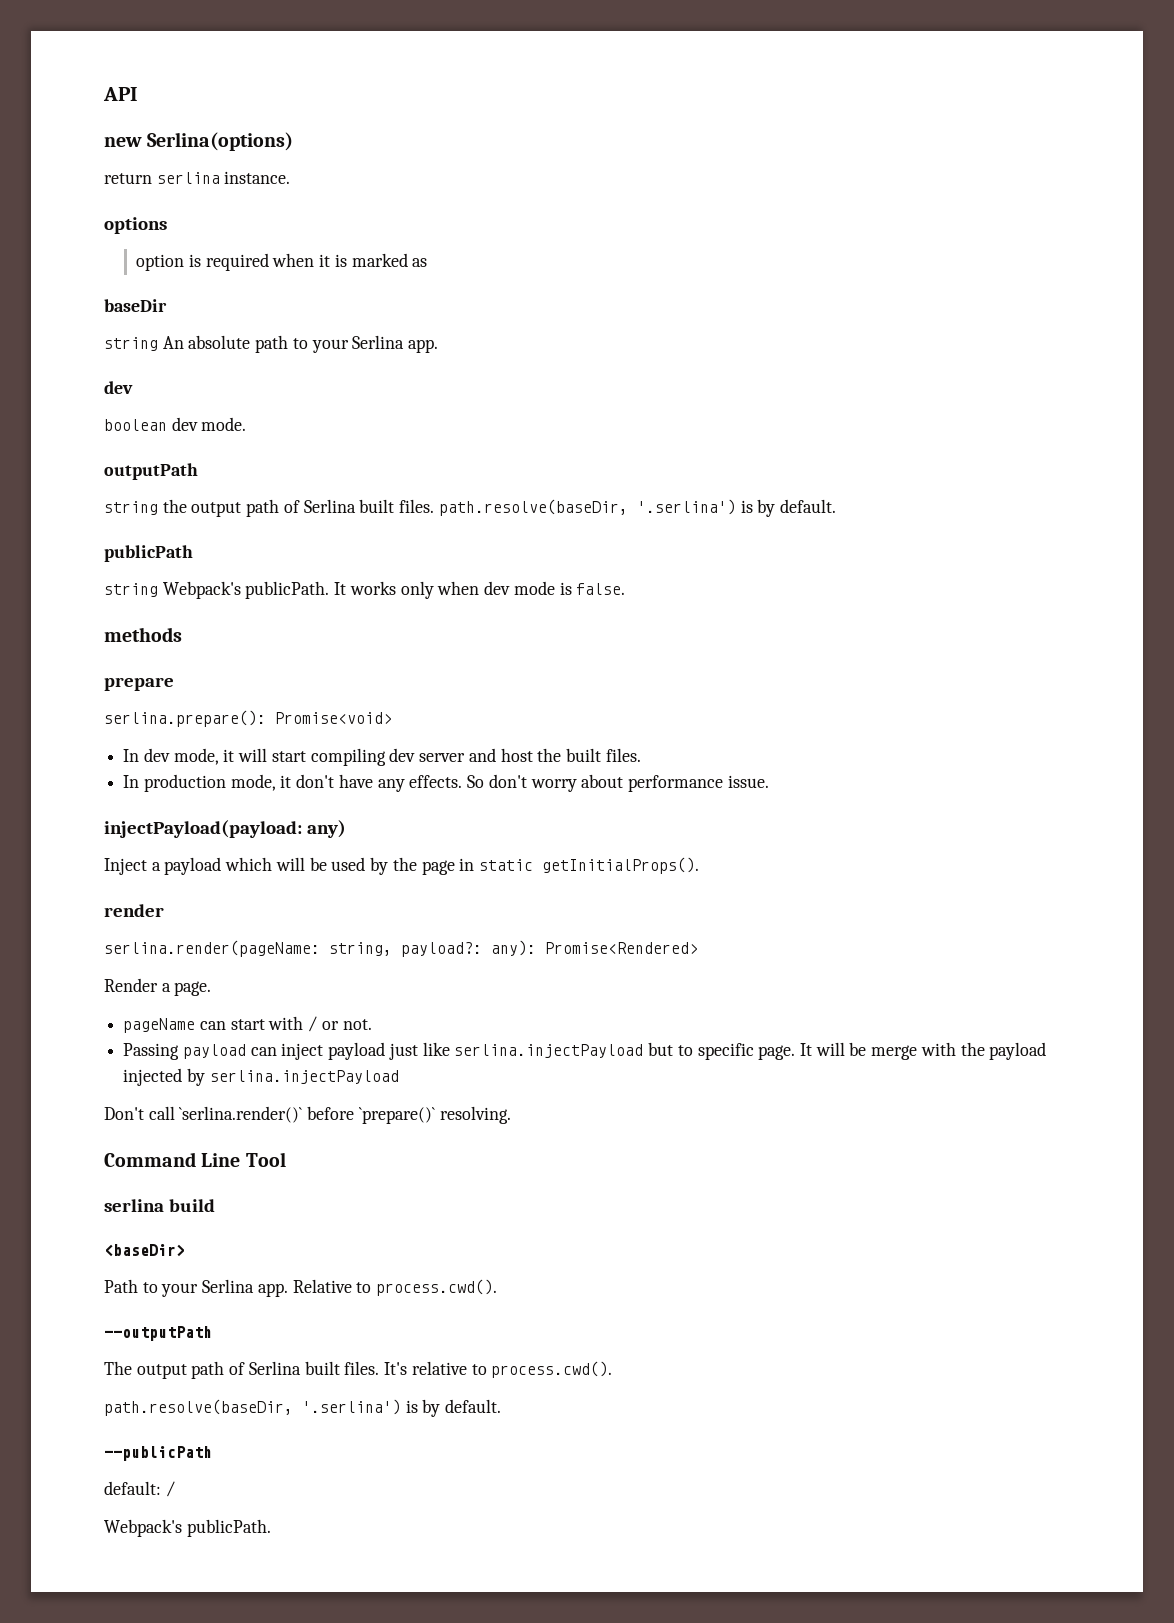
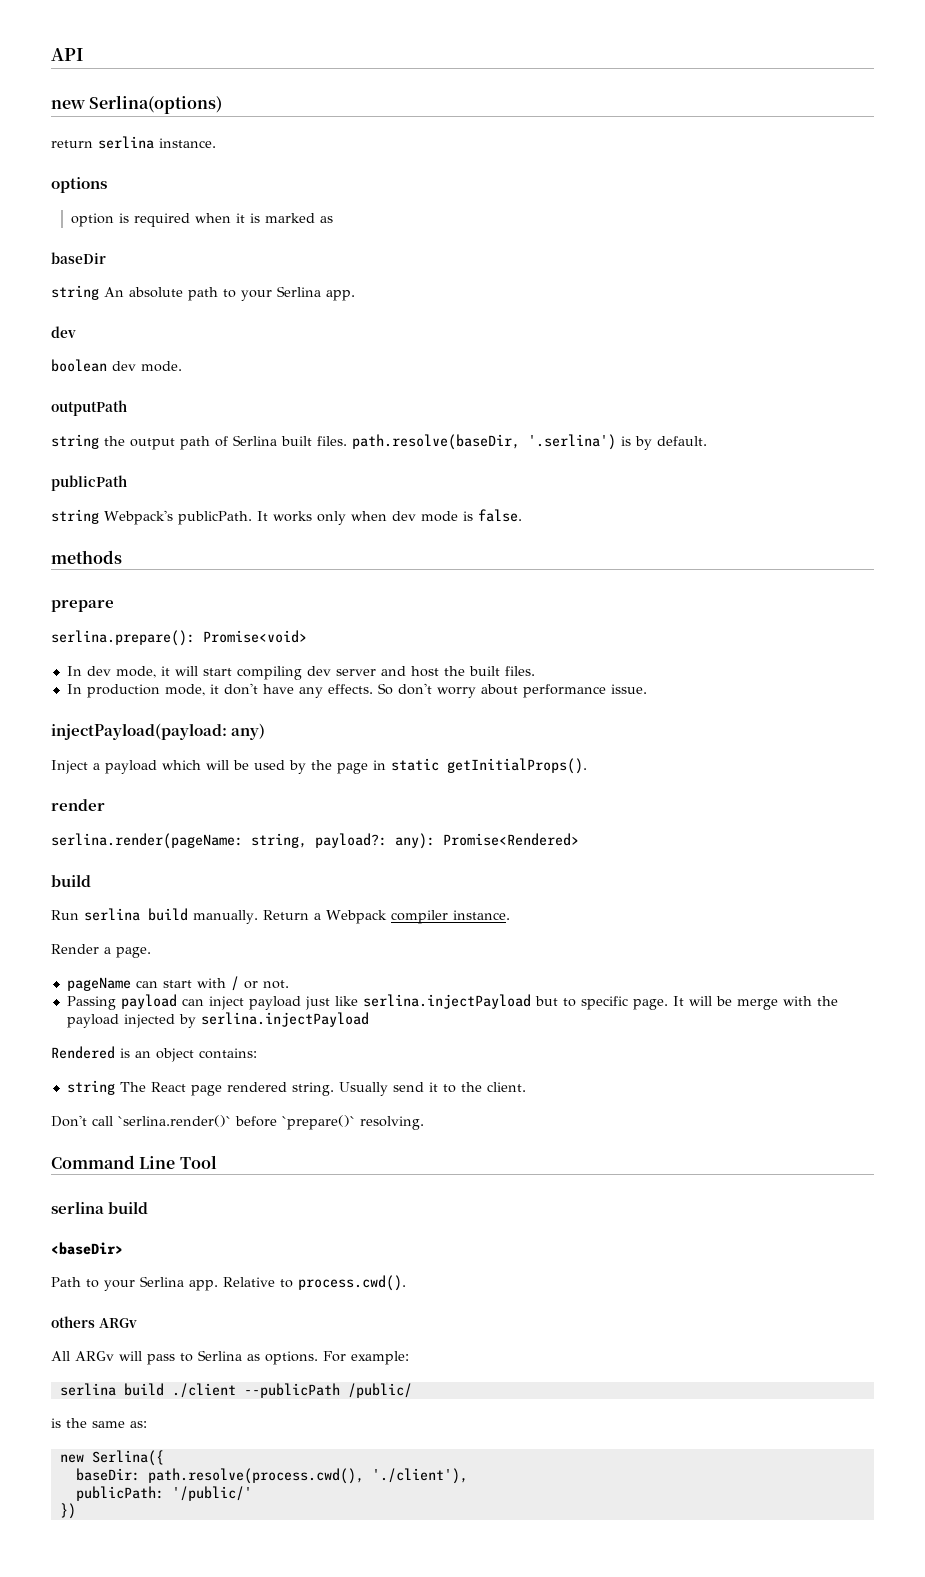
  serlina.render(pageName: string, payload?: any): Promise<Rendered>
+ build
+ Run serlina build manually. Return a Webpack compiler instance.
+ Rendered is an object contains:
+ string The React page rendered string. Usually send it to the client.
- --outputPath
- The output path of Serlina built files. It's relative to process.cwd().
- path.resolve(baseDir, '.serlina') is by default.
- --publicPath
- default: /
- Webpack's publicPath.
+ others ARGv
+ All ARGv will pass to Serlina as options. For example:
+ serlina build ./client --publicPath /public/
+ is the same as:
+ new Serlina({
+ baseDir: path.resolve(process.cwd(), './client'),
+ publicPath: '/public/'
+ })

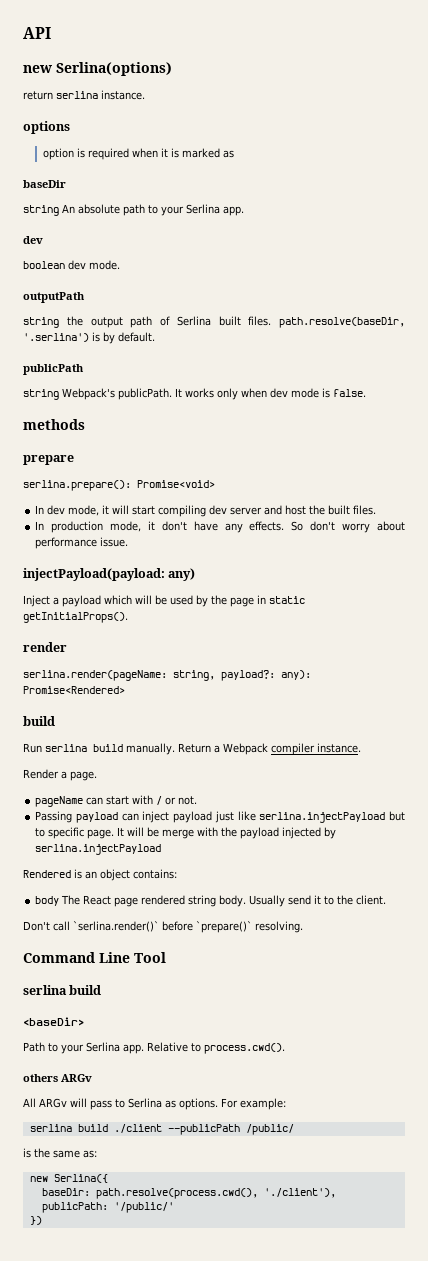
- string The React page rendered string.
+ body The React page rendered string body.

